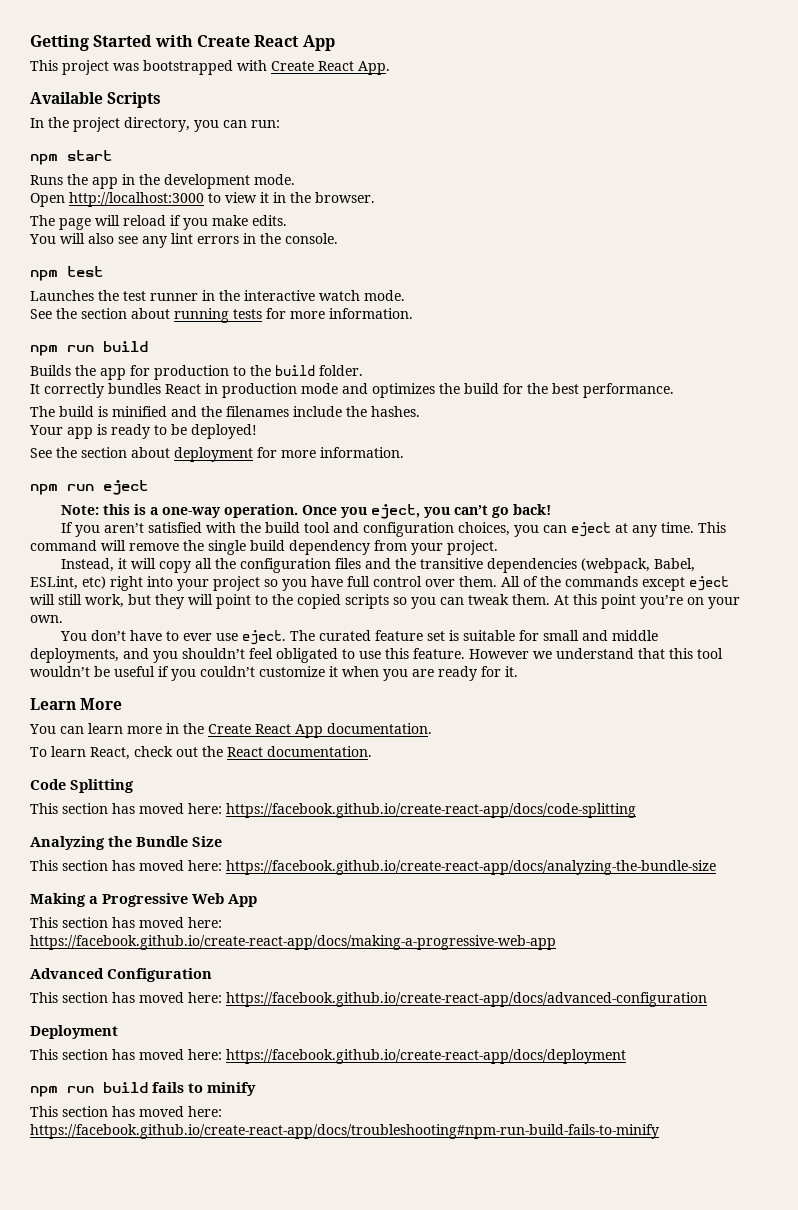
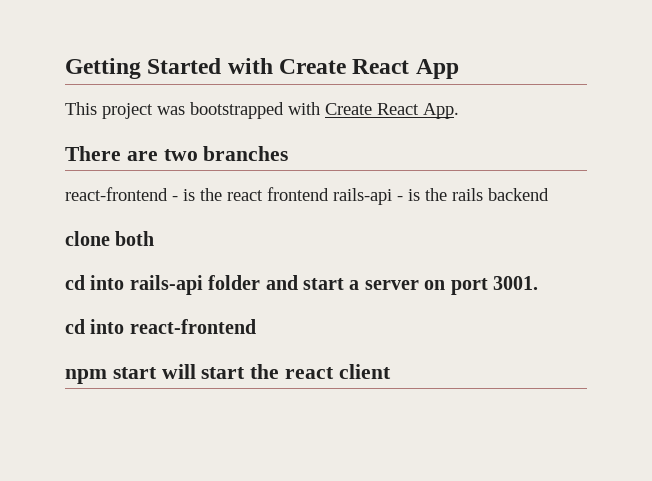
- Available Scripts
- In the project directory, you can run:
- npm start
- Runs the app in the development mode.
- Open http://localhost:3000 to view it in the browser.
- The page will reload if you make edits.
- You will also see any lint errors in the console.
- npm test
- Launches the test runner in the interactive watch mode.
- See the section about running tests for more information.
- npm run build
- Builds the app for production to the build folder.
- It correctly bundles React in production mode and optimizes the build for the best performance.
- The build is minified and the filenames include the hashes.
- Your app is ready to be deployed!
- See the section about deployment for more information.
- npm run eject
- Note: this is a one-way operation. Once you eject, you can’t go back!
- If you aren’t satisfied with the build tool and configuration choices, you can eject at any time. This command will remove the single build dependency from your project.
- Instead, it will copy all the configuration files and the transitive dependencies (webpack, Babel, ESLint, etc) right into your project so you have full control over them. All of the commands except eject will still work, but they will point to the copied scripts so you can tweak them. At this point you’re on your own.
- You don’t have to ever use eject. The curated feature set is suitable for small and middle deployments, and you shouldn’t feel obligated to use this feature. However we understand that this tool wouldn’t be useful if you couldn’t customize it when you are ready for it.
- Learn More
- You can learn more in the Create React App documentation.
- To learn React, check out the React documentation.
- Code Splitting
- This section has moved here: https://facebook.github.io/create-react-app/docs/code-splitting
- Analyzing the Bundle Size
- This section has moved here: https://facebook.github.io/create-react-app/docs/analyzing-the-bundle-size
- Making a Progressive Web App
- This section has moved here: https://facebook.github.io/create-react-app/docs/making-a-progressive-web-app
- Advanced Configuration
- This section has moved here: https://facebook.github.io/create-react-app/docs/advanced-configuration
- Deployment
- This section has moved here: https://facebook.github.io/create-react-app/docs/deployment
- npm run build fails to minify
- This section has moved here: https://facebook.github.io/create-react-app/docs/troubleshooting#npm-run-build-fails-to-minify
+ There are two branches
+ react-frontend - is the react frontend rails-api - is the rails backend
+ clone both
+ cd into rails-api folder and start a server on port 3001.
+ cd into react-frontend
+ npm start will start the react client

